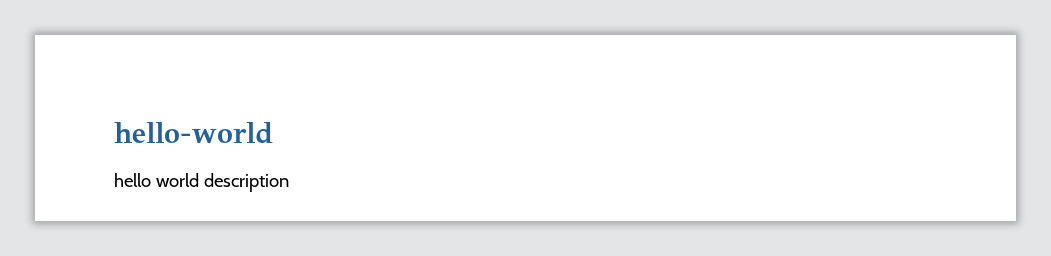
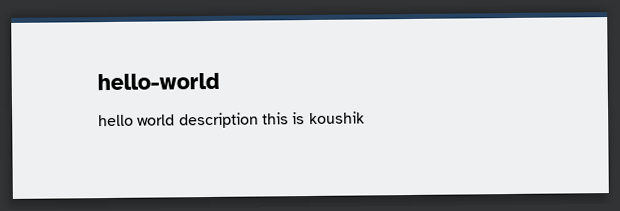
- hello world description
+ hello world description this is koushik

